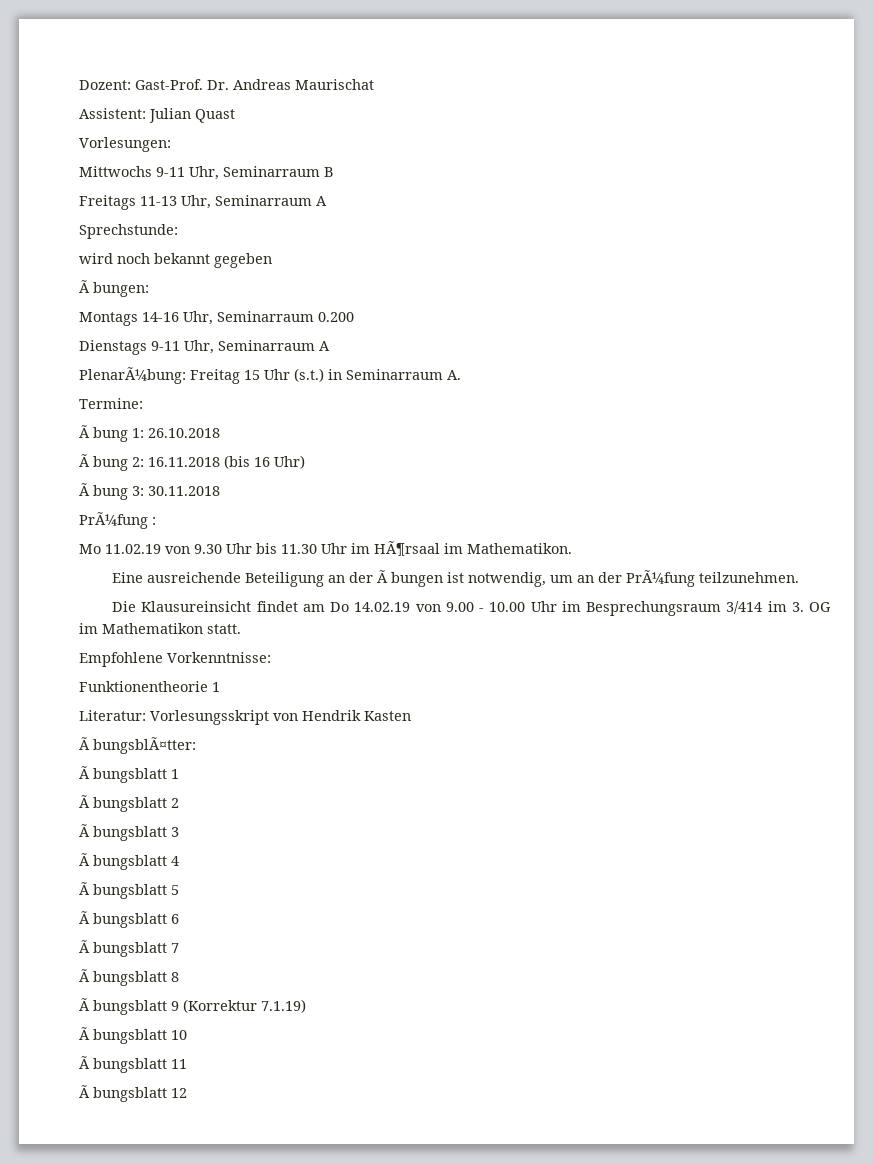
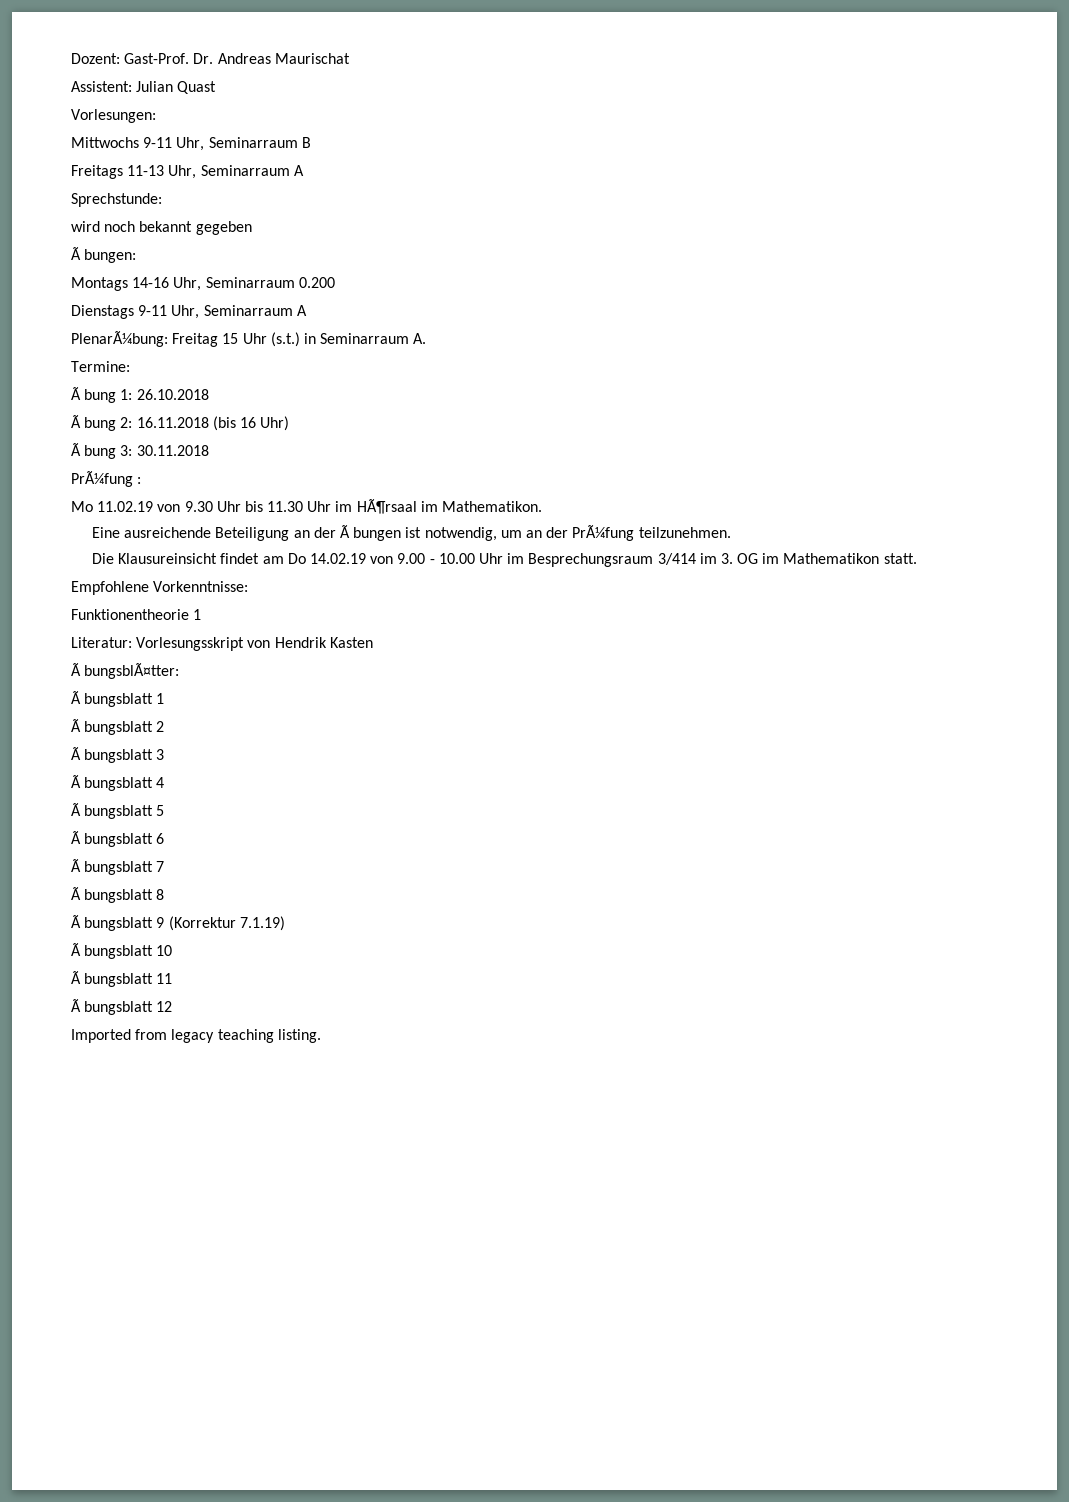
+ Imported from legacy teaching listing.

